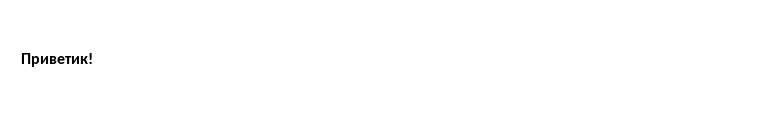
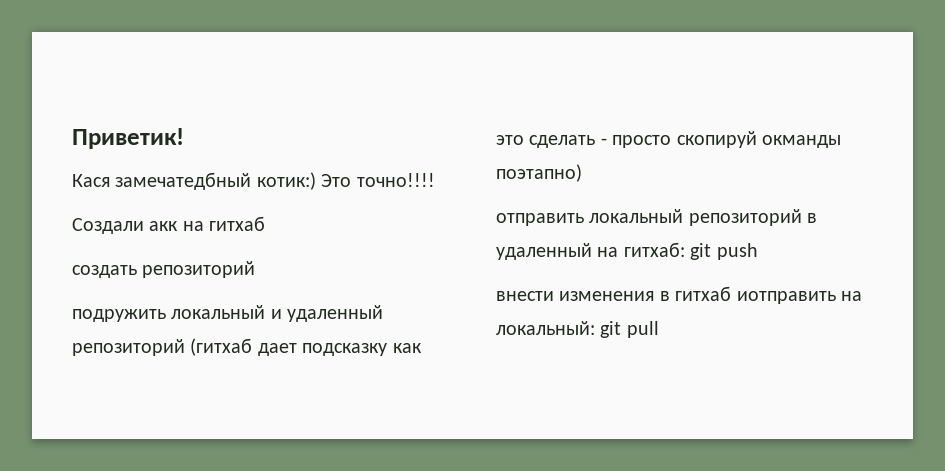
+ Кася замечатедбный котик:) Это точно!!!!
+ Coздали акк на гитхаб
+ создать репозиторий
+ подружить локальный и удаленный репозиторий (гитхаб дает подсказку как это сделать - просто скопируй окманды поэтапно)
+ отправить локальный репозиторий в удаленный на гитхаб: git push
+ внести изменения в гитхаб иотправить на локальный: git pull

